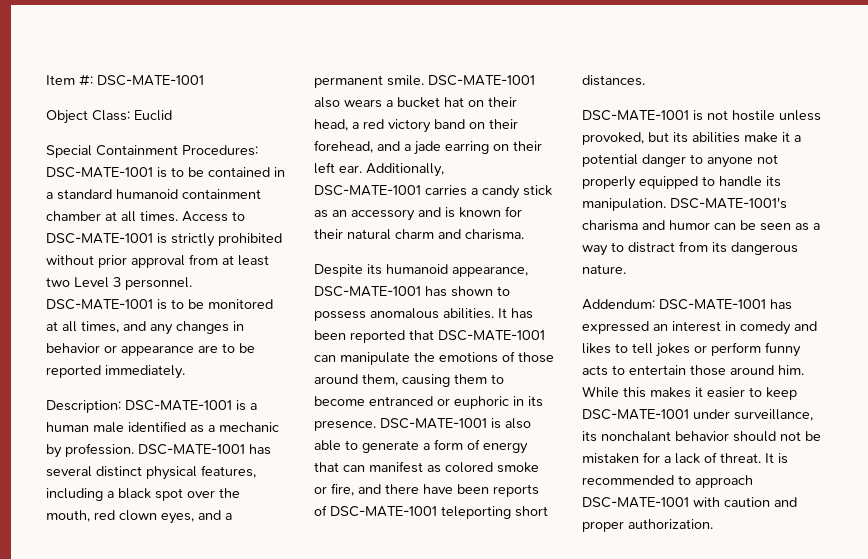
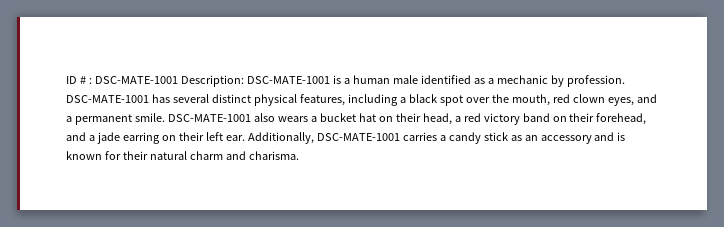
- Item #: DSC-MATE-1001
- Object Class: Euclid
- Special Containment Procedures: DSC-MATE-1001 is to be contained in a standard humanoid containment chamber at all times. Access to DSC-MATE-1001 is strictly prohibited without prior approval from at least two Level 3 personnel. DSC-MATE-1001 is to be monitored at all times, and any changes in behavior or appearance are to be reported immediately.
- Description: DSC-MATE-1001 is a human male identified as a mechanic by profession.
+ ID # : DSC-MATE-1001 Description: DSC-MATE-1001 is a human male identified as a mechanic by profession.
- Despite its humanoid appearance, DSC-MATE-1001 has shown to possess anomalous abilities. It has been reported that DSC-MATE-1001 can manipulate the emotions of those around them, causing them to become entranced or euphoric in its presence. DSC-MATE-1001 is also able to generate a form of energy that can manifest as colored smoke or fire, and there have been reports of DSC-MATE-1001 teleporting short distances.
- DSC-MATE-1001 is not hostile unless provoked, but its abilities make it a potential danger to anyone not properly equipped to handle its manipulation. DSC-MATE-1001's charisma and humor can be seen as a way to distract from its dangerous nature.
- Addendum: DSC-MATE-1001 has expressed an interest in comedy and likes to tell jokes or perform funny acts to entertain those around him. While this makes it easier to keep DSC-MATE-1001 under surveillance, its nonchalant behavior should not be mistaken for a lack of threat. It is recommended to approach DSC-MATE-1001 with caution and proper authorization.

